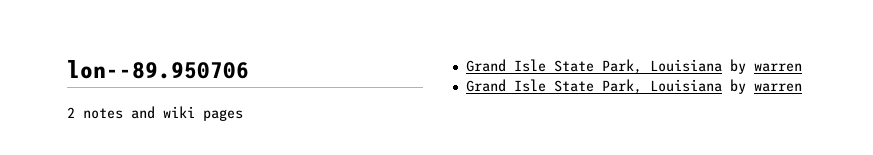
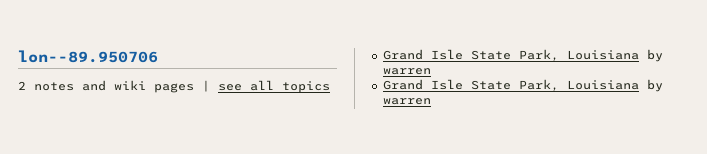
- 2 notes and wiki pages
+ 2 notes and wiki pages | see all topics

